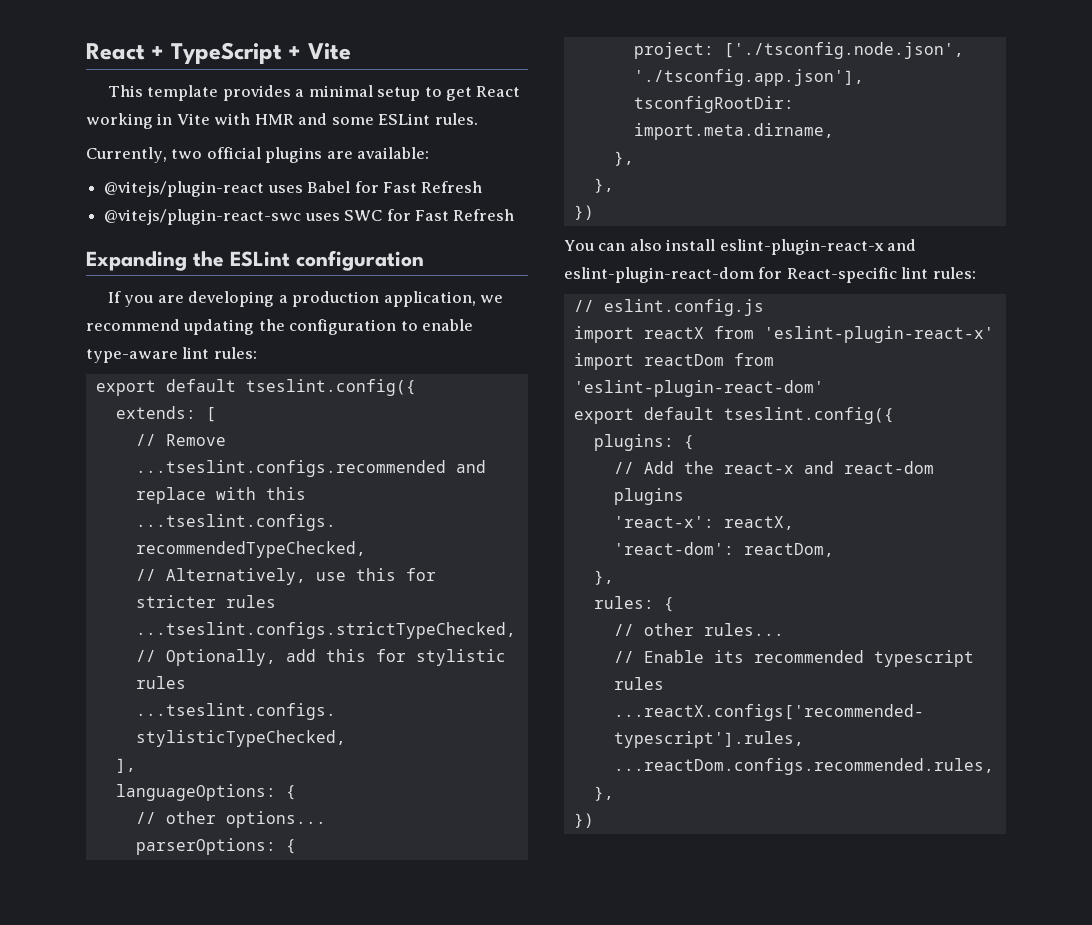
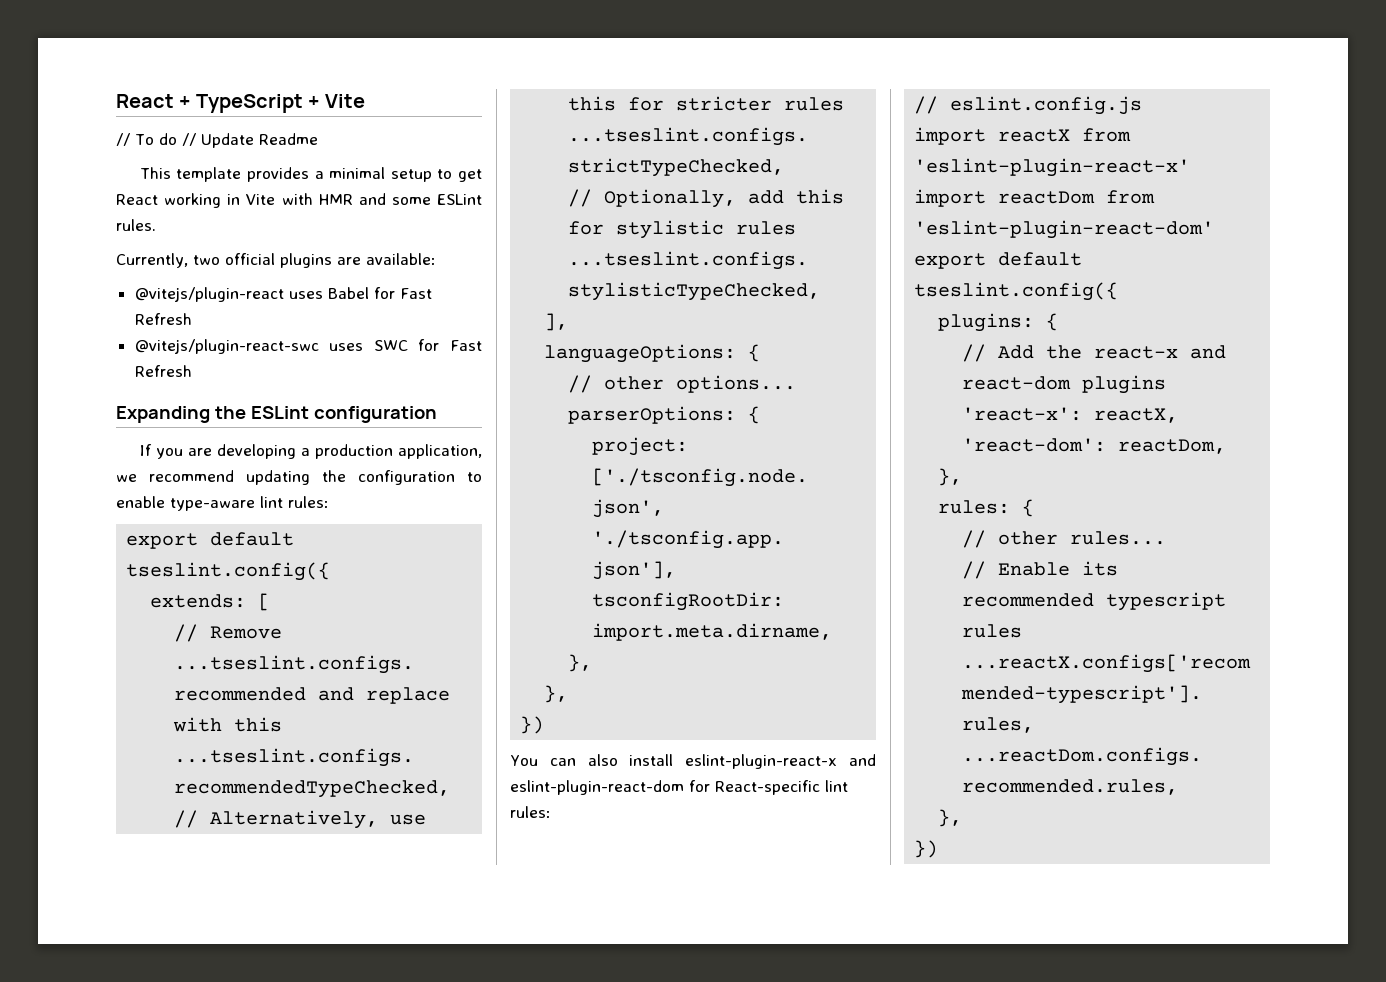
+ // To do // Update Readme

